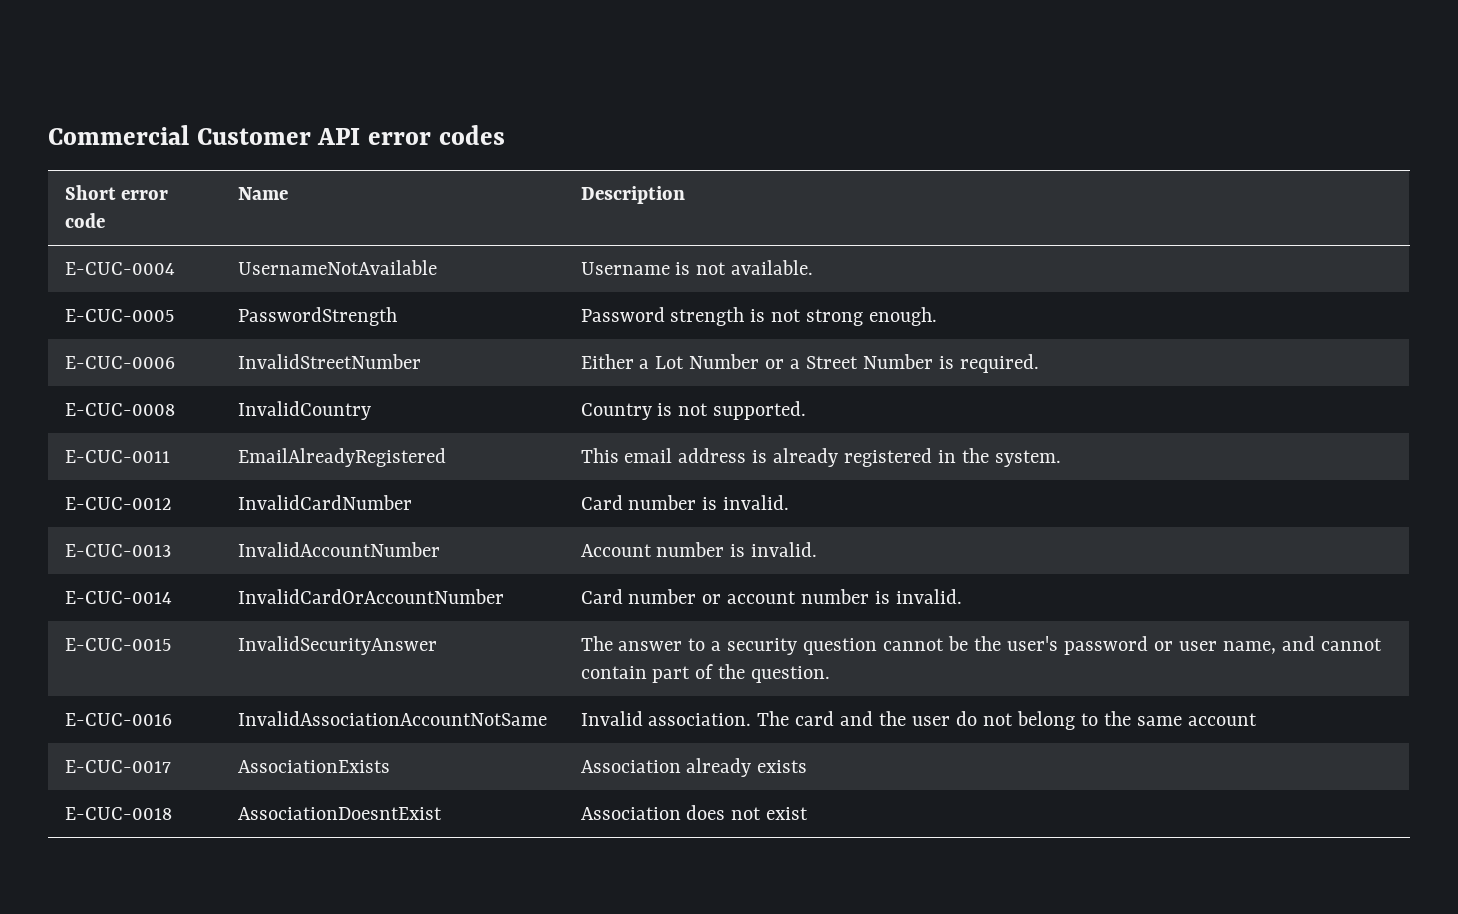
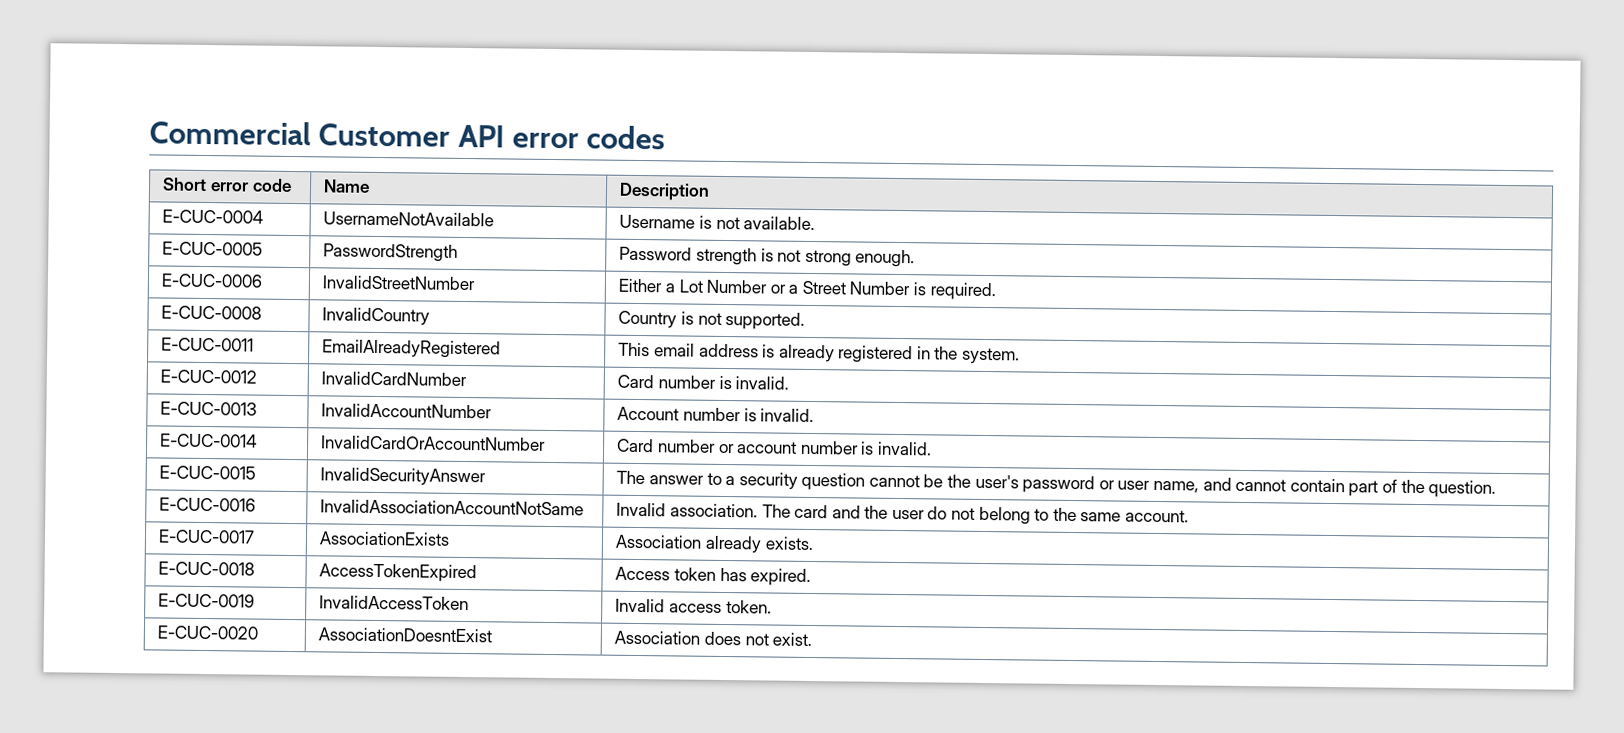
- E-CUC-0016 | InvalidAssociationAccountNotSame | Invalid association. The card and the user do not belong to the same account
+ E-CUC-0016 | InvalidAssociationAccountNotSame | Invalid association. The card and the user do not belong to the same account.
- E-CUC-0017 | AssociationExists | Association already exists
+ E-CUC-0017 | AssociationExists | Association already exists.
- E-CUC-0018 | AssociationDoesntExist | Association does not exist
+ E-CUC-0018 | AccessTokenExpired | Access token has expired.
+ E-CUC-0019 | InvalidAccessToken | Invalid access token.
+ E-CUC-0020 | AssociationDoesntExist | Association does not exist.

